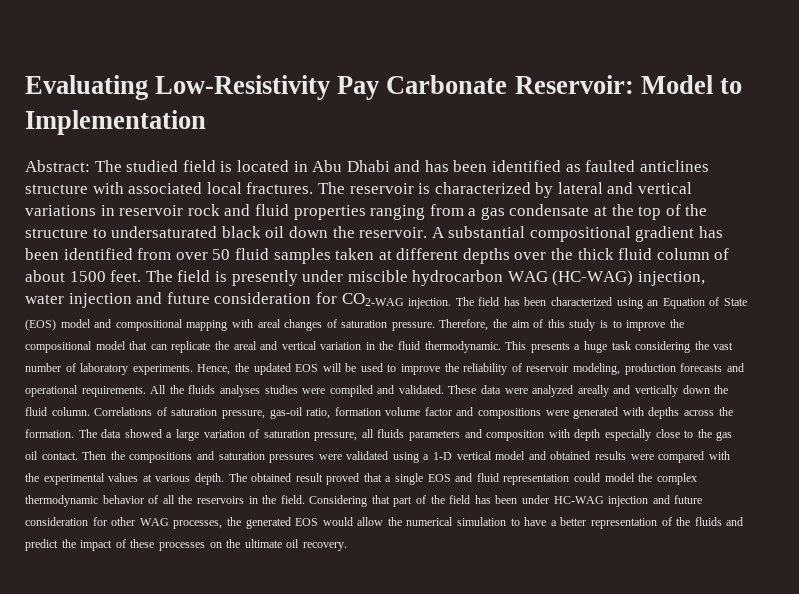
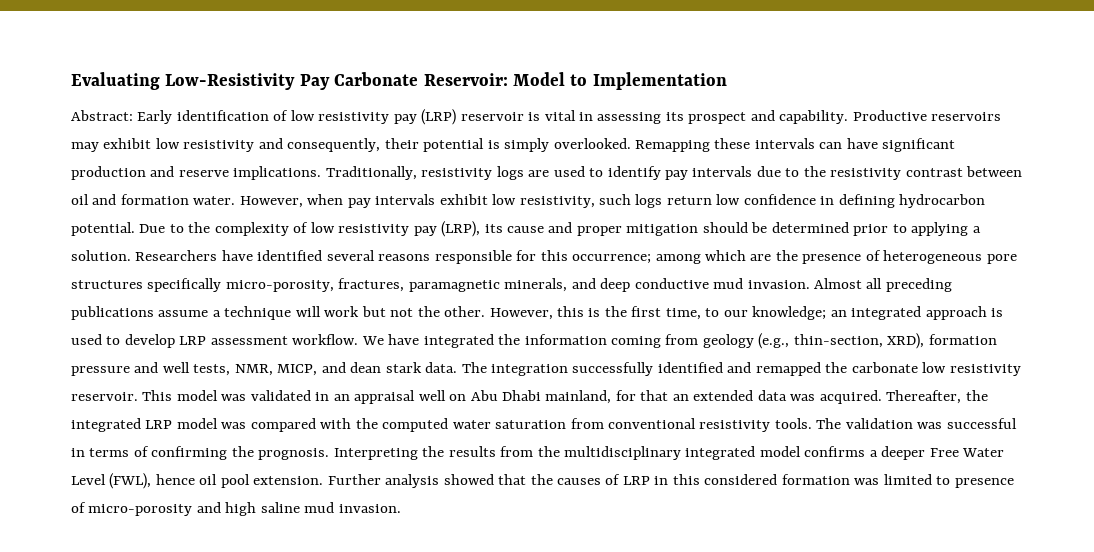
- Abstract: The studied field is located in Abu Dhabi and has been identified as faulted anticlines structure with associated local fractures. The reservoir is characterized by lateral and vertical variations in reservoir rock and fluid properties ranging from a gas condensate at the top of the structure to undersaturated black oil down the reservoir. A substantial compositional gradient has been identified from over 50 fluid samples taken at different depths over the thick fluid column of about 1500 feet. The field is presently under miscible hydrocarbon WAG (HC-WAG) injection, water injection and future consideration for CO2-WAG injection. The field has been characterized using an Equation of State (EOS) model and compositional mapping with areal changes of saturation pressure. Therefore, the aim of this study is to improve the compositional model that can replicate the areal and vertical variation in the fluid thermodynamic. This presents a huge task considering the vast number of laboratory experiments. Hence, the updated EOS will be used to improve the reliability of reservoir modeling, production forecasts and operational requirements. All the fluids analyses studies were compiled and validated. These data were analyzed areally and vertically down the fluid column. Correlations of saturation pressure, gas-oil ratio, formation volume factor and compositions were generated with depths across the formation. The data showed a large variation of saturation pressure, all fluids parameters and composition with depth especially close to the gas oil contact. Then the compositions and saturation pressures were validated using a 1-D vertical model and obtained results were compared with the experimental values at various depth. The obtained result proved that a single EOS and fluid representation could model the complex thermodynamic behavior of all the reservoirs in the field. Considering that part of the field has been under HC-WAG injection and future consideration for other WAG processes, the generated EOS would allow the numerical simulation to have a better representation of the fluids and predict the impact of these processes on the ultimate oil recovery.
+ Abstract: Early identification of low resistivity pay (LRP) reservoir is vital in assessing its prospect and capability. Productive reservoirs may exhibit low resistivity and consequently, their potential is simply overlooked. Remapping these intervals can have significant production and reserve implications. Traditionally, resistivity logs are used to identify pay intervals due to the resistivity contrast between oil and formation water. However, when pay intervals exhibit low resistivity, such logs return low confidence in defining hydrocarbon potential. Due to the complexity of low resistivity pay (LRP), its cause and proper mitigation should be determined prior to applying a solution. Researchers have identified several reasons responsible for this occurrence; among which are the presence of heterogeneous pore structures specifically micro-porosity, fractures, paramagnetic minerals, and deep conductive mud invasion. Almost all preceding publications assume a technique will work but not the other. However, this is the first time, to our knowledge; an integrated approach is used to develop LRP assessment workflow. We have integrated the information coming from geology (e.g., thin-section, XRD), formation pressure and well tests, NMR, MICP, and dean stark data. The integration successfully identified and remapped the carbonate low resistivity reservoir. This model was validated in an appraisal well on Abu Dhabi mainland, for that an extended data was acquired. Thereafter, the integrated LRP model was compared with the computed water saturation from conventional resistivity tools. The validation was successful in terms of confirming the prognosis. Interpreting the results from the multidisciplinary integrated model confirms a deeper Free Water Level (FWL), hence oil pool extension. Further analysis showed that the causes of LRP in this considered formation was limited to presence of micro-porosity and high saline mud invasion.

